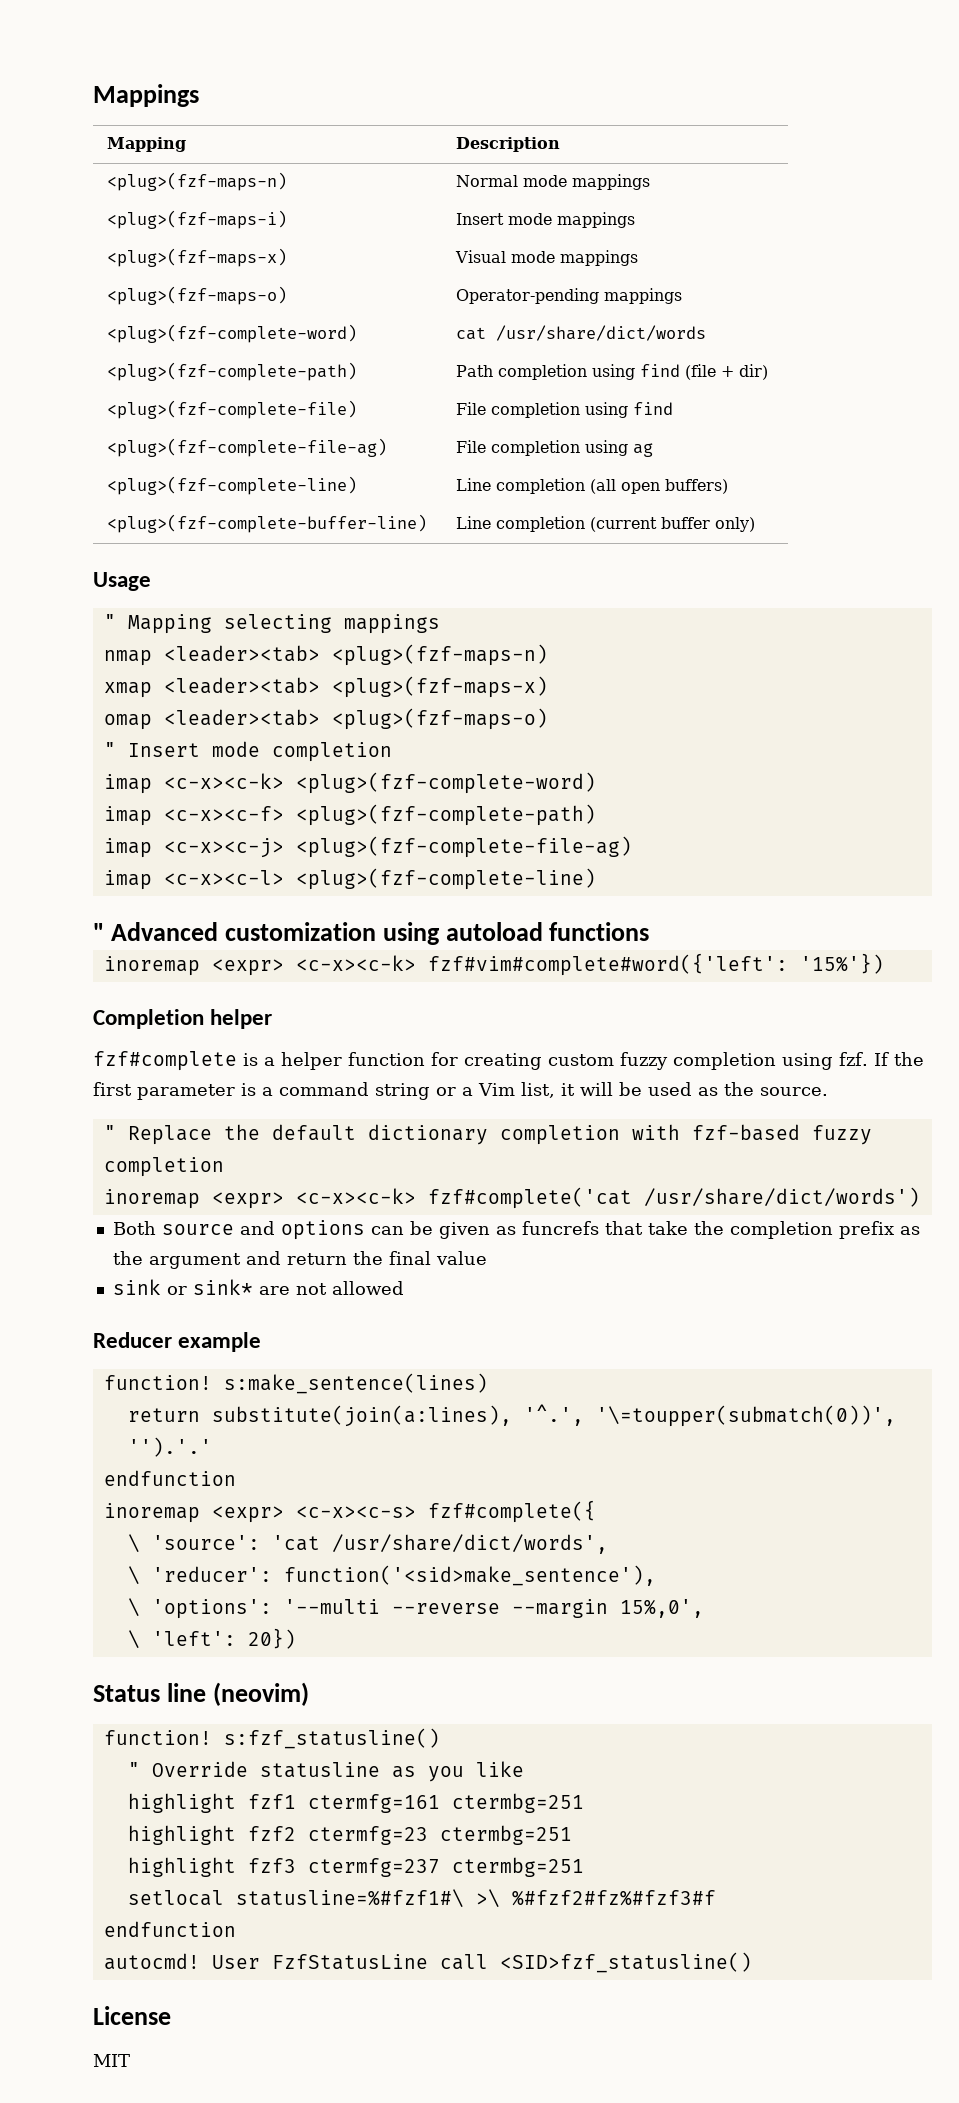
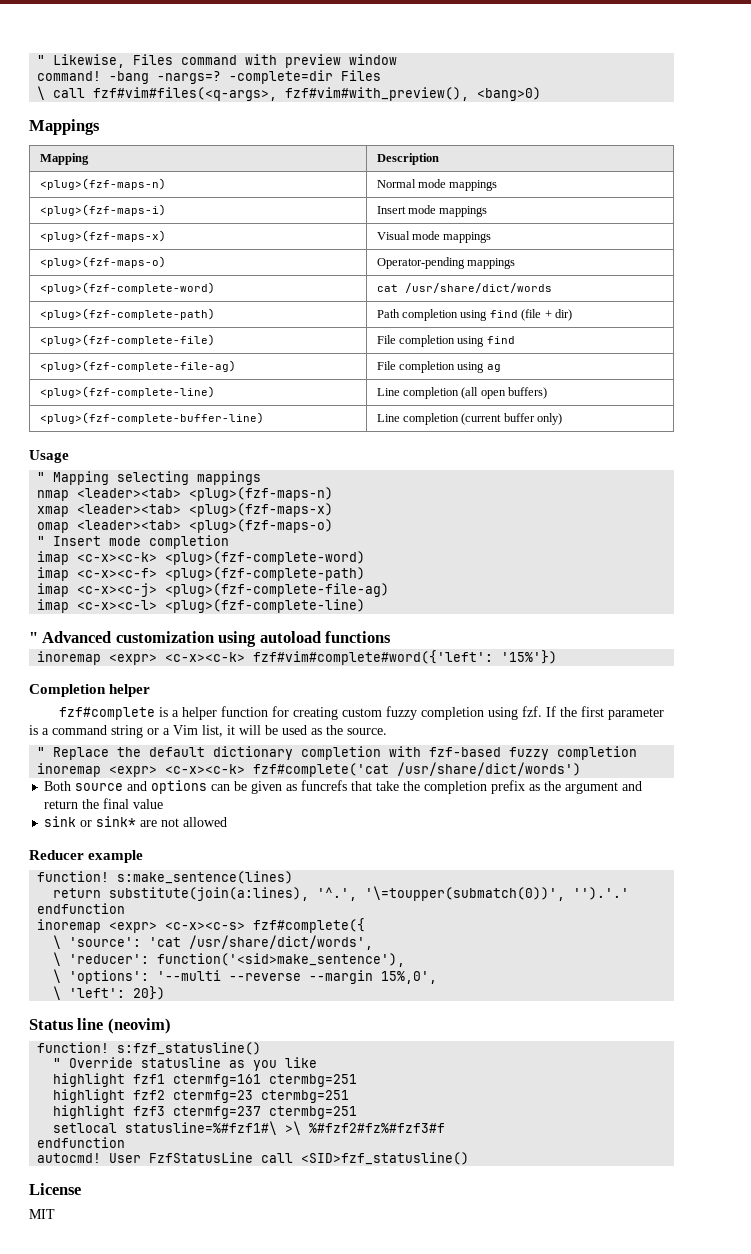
+ " Likewise, Files command with preview window
+ command! -bang -nargs=? -complete=dir Files
+ \ call fzf#vim#files(<q-args>, fzf#vim#with_preview(), <bang>0)

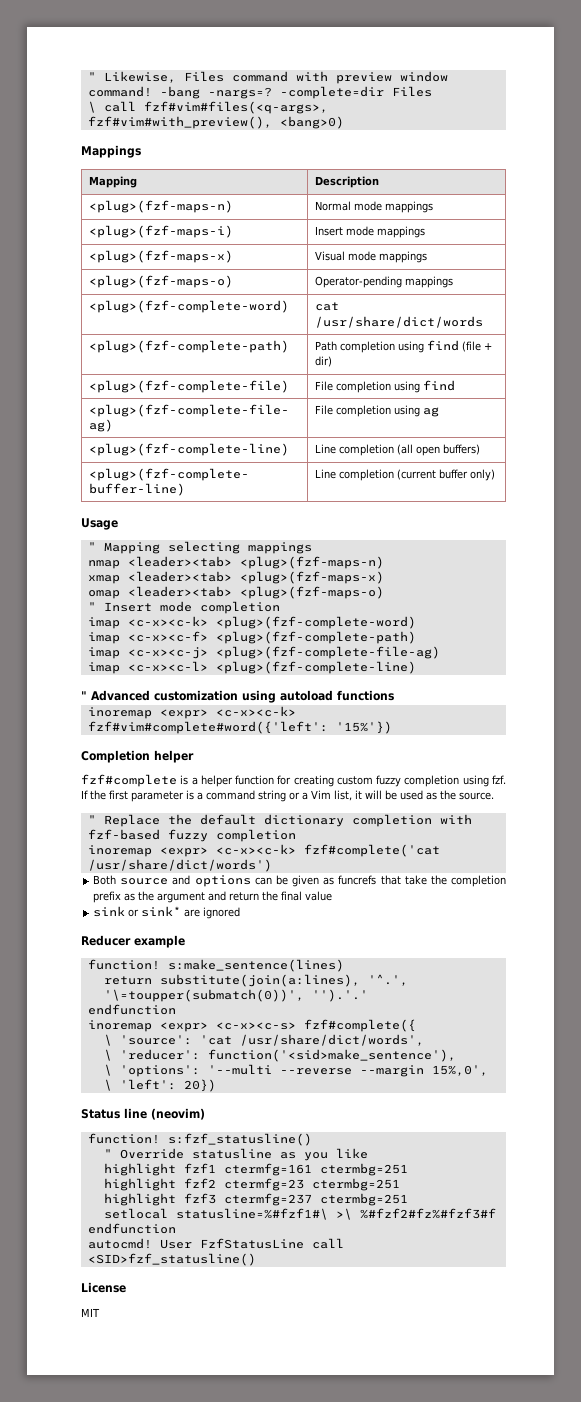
- sink or sink* are not allowed
+ sink or sink* are ignored

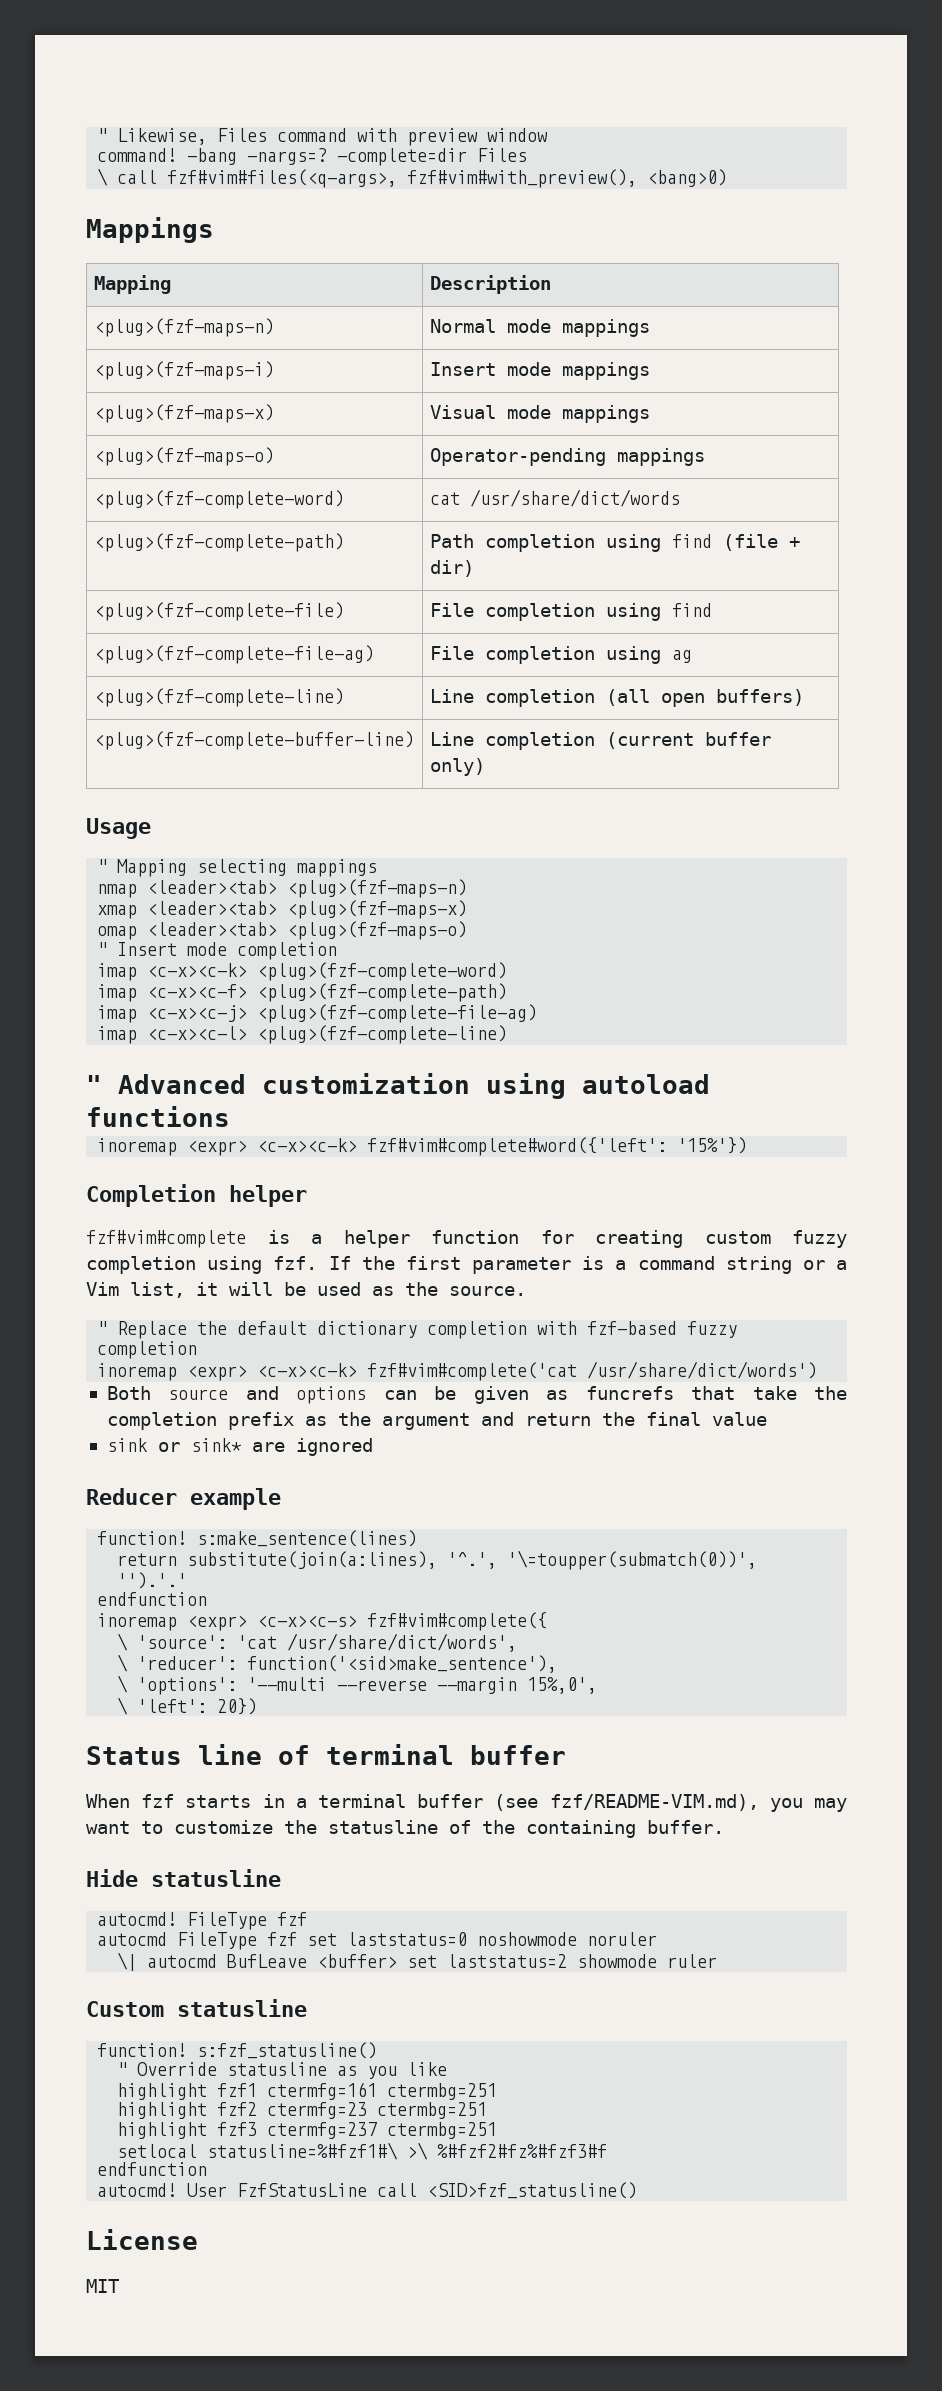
- fzf#complete is a helper function for creating custom fuzzy completion using fzf.
+ fzf#vim#complete is a helper function for creating custom fuzzy completion using fzf.
- inoremap <expr> <c-x><c-k> fzf#complete('cat /usr/share/dict/words')
+ inoremap <expr> <c-x><c-k> fzf#vim#complete('cat /usr/share/dict/words')
- inoremap <expr> <c-x><c-s> fzf#complete({
+ inoremap <expr> <c-x><c-s> fzf#vim#complete({
- Status line (neovim)
+ Status line of terminal buffer
+ When fzf starts in a terminal buffer (see fzf/README-VIM.md), you may want to customize the statusline of the containing buffer.
+ Hide statusline
+ autocmd! FileType fzf
+ autocmd FileType fzf set laststatus=0 noshowmode noruler
+ \| autocmd BufLeave <buffer> set laststatus=2 showmode ruler
+ Custom statusline

